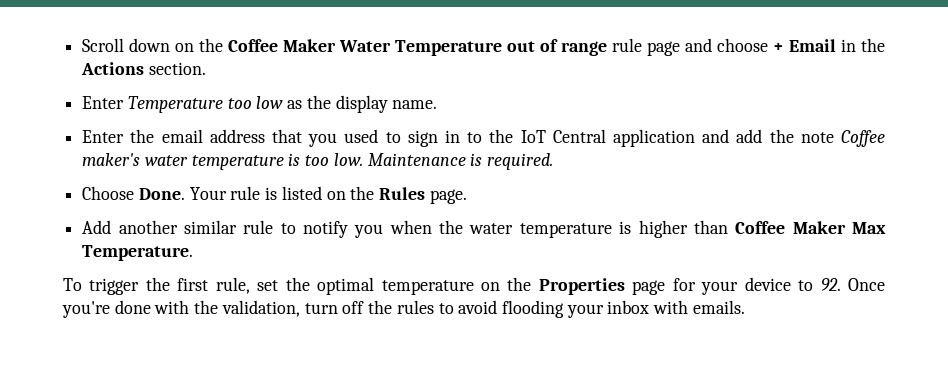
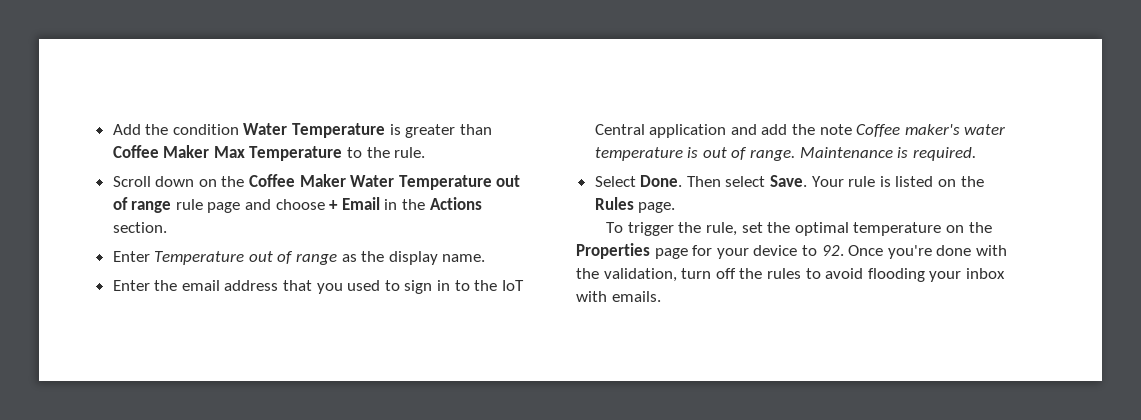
+ Add the condition Water Temperature is greater than Coffee Maker Max Temperature to the rule.
- Enter Temperature too low as the display name.
+ Enter Temperature out of range as the display name.
- Enter the email address that you used to sign in to the IoT Central application and add the note Coffee maker's water temperature is too low.
+ Enter the email address that you used to sign in to the IoT Central application and add the note Coffee maker's water temperature is out of range.
- Choose Done.
+ Select Done. Then select Save.
- Add another similar rule to notify you when the water temperature is higher than Coffee Maker Max Temperature.
- To trigger the first rule, set the optimal temperature on the Properties page for your device to 92. Once you're done with the validation, turn off the rules to avoid flooding your inbox with emails.
+ To trigger the rule, set the optimal temperature on the Properties page for your device to 92. Once you're done with the validation, turn off the rules to avoid flooding your inbox with emails.

